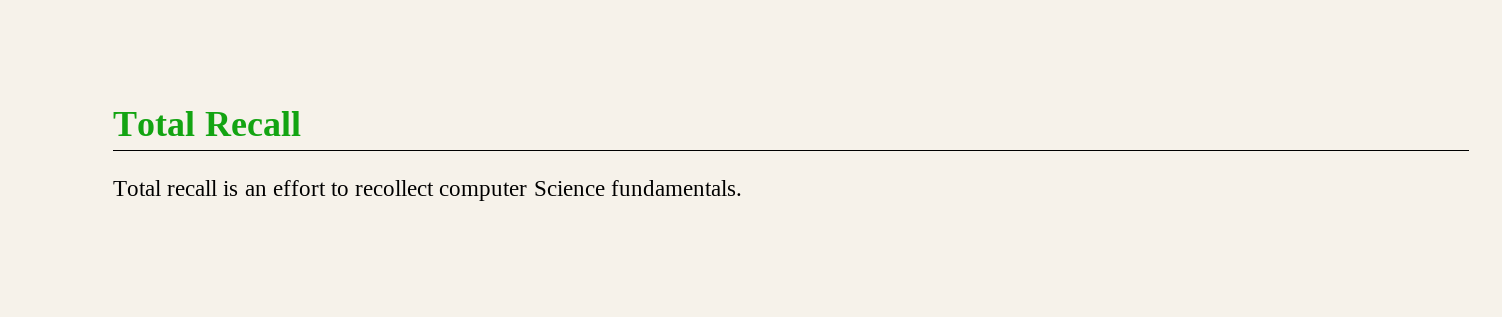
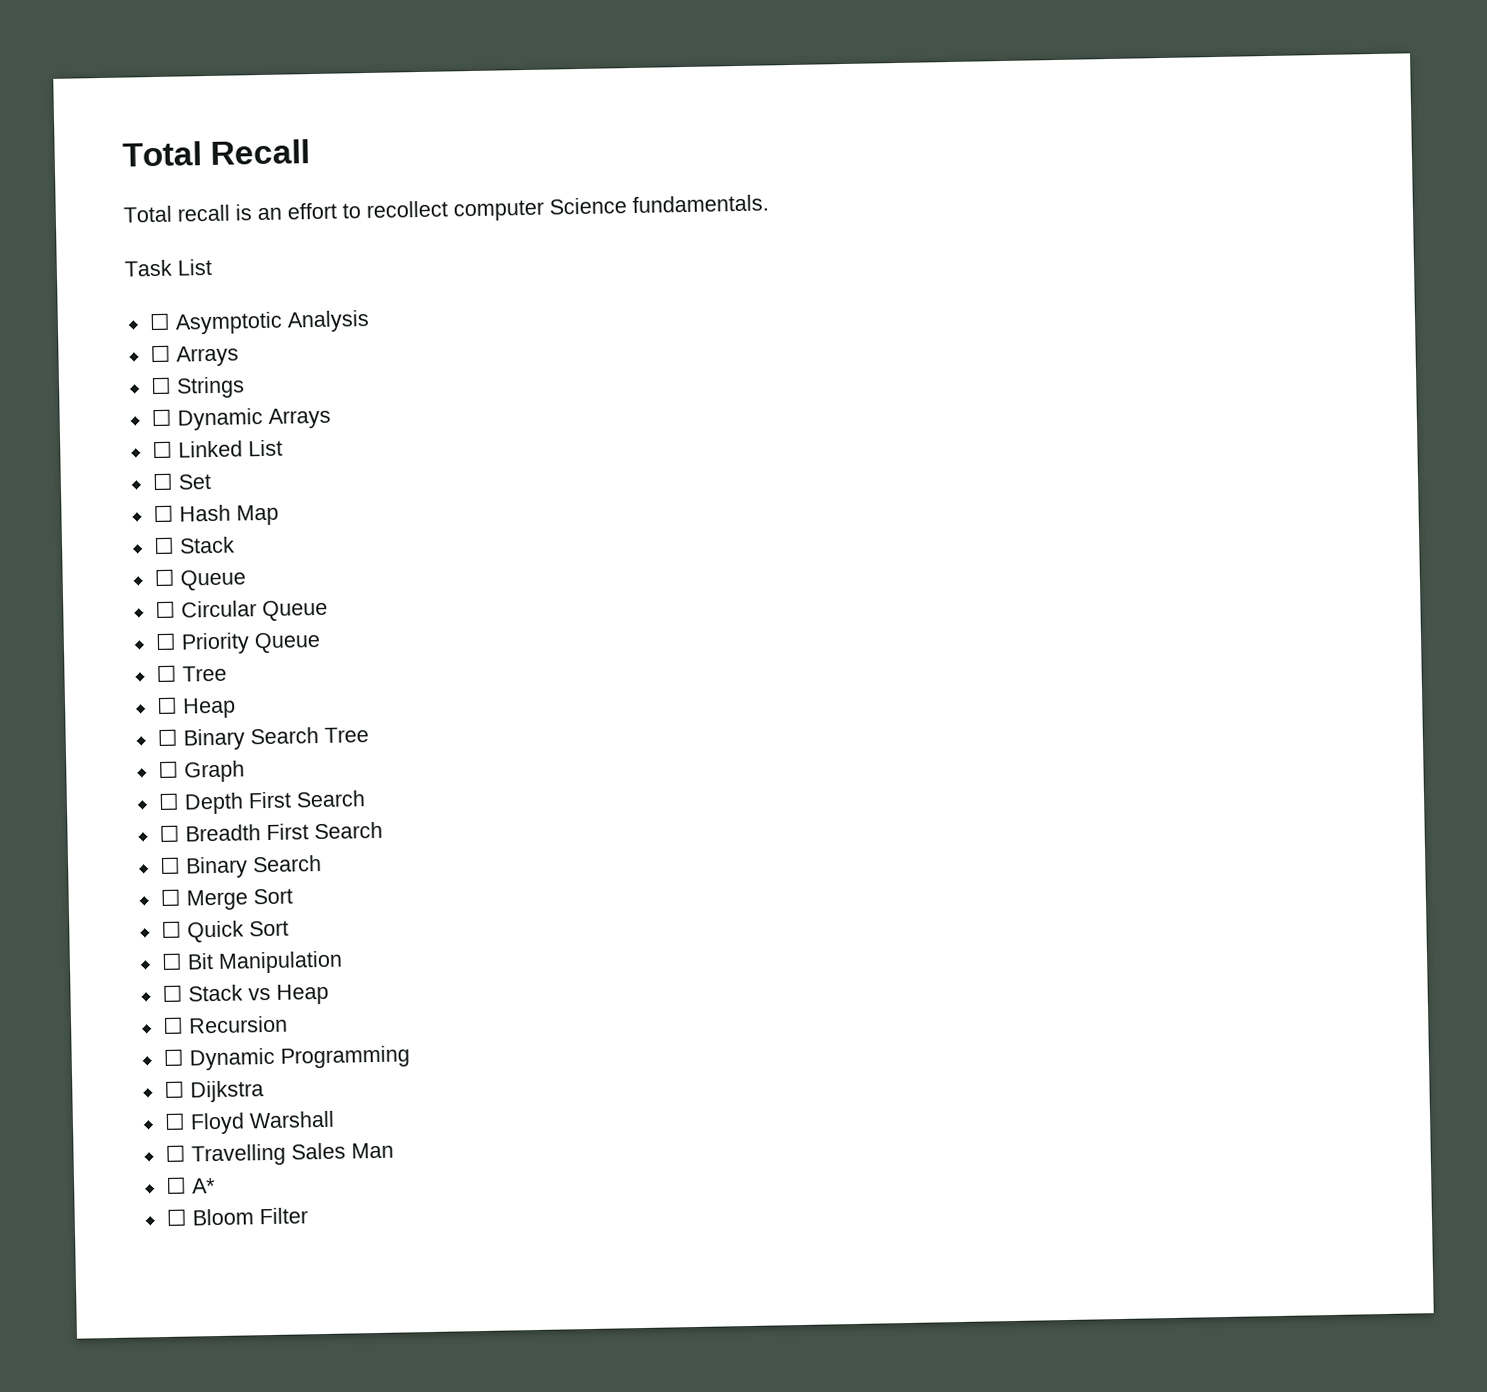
+ Task List
+ ☐ Asymptotic Analysis
+ ☐ Arrays
+ ☐ Strings
+ ☐ Dynamic Arrays
+ ☐ Linked List
+ ☐ Set
+ ☐ Hash Map
+ ☐ Stack
+ ☐ Queue
+ ☐ Circular Queue
+ ☐ Priority Queue
+ ☐ Tree
+ ☐ Heap
+ ☐ Binary Search Tree
+ ☐ Graph
+ ☐ Depth First Search
+ ☐ Breadth First Search
+ ☐ Binary Search
+ ☐ Merge Sort
+ ☐ Quick Sort
+ ☐ Bit Manipulation
+ ☐ Stack vs Heap
+ ☐ Recursion
+ ☐ Dynamic Programming
+ ☐ Dijkstra
+ ☐ Floyd Warshall
+ ☐ Travelling Sales Man
+ ☐ A*
+ ☐ Bloom Filter

